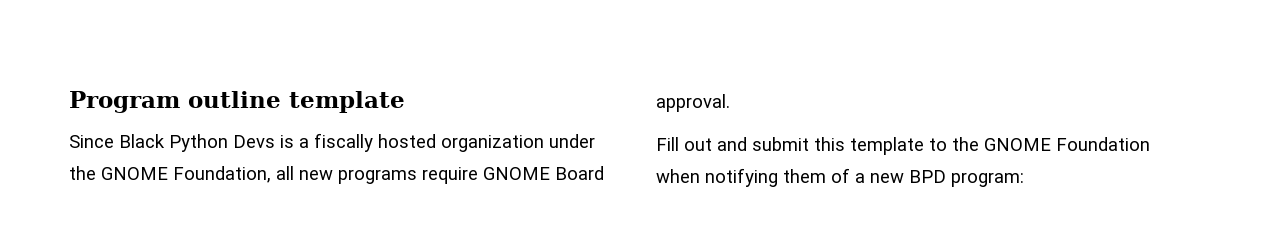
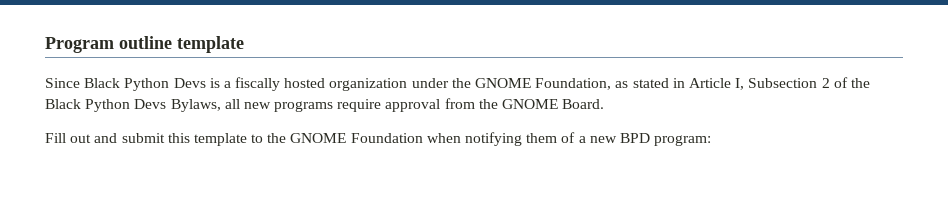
- Since Black Python Devs is a fiscally hosted organization under the GNOME Foundation, all new programs require GNOME Board approval.
+ Since Black Python Devs is a fiscally hosted organization under the GNOME Foundation, as stated in Article I, Subsection 2 of the Black Python Devs Bylaws, all new programs require approval from the GNOME Board.

